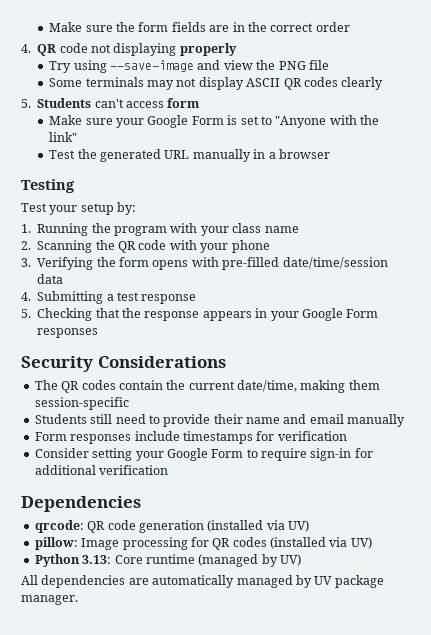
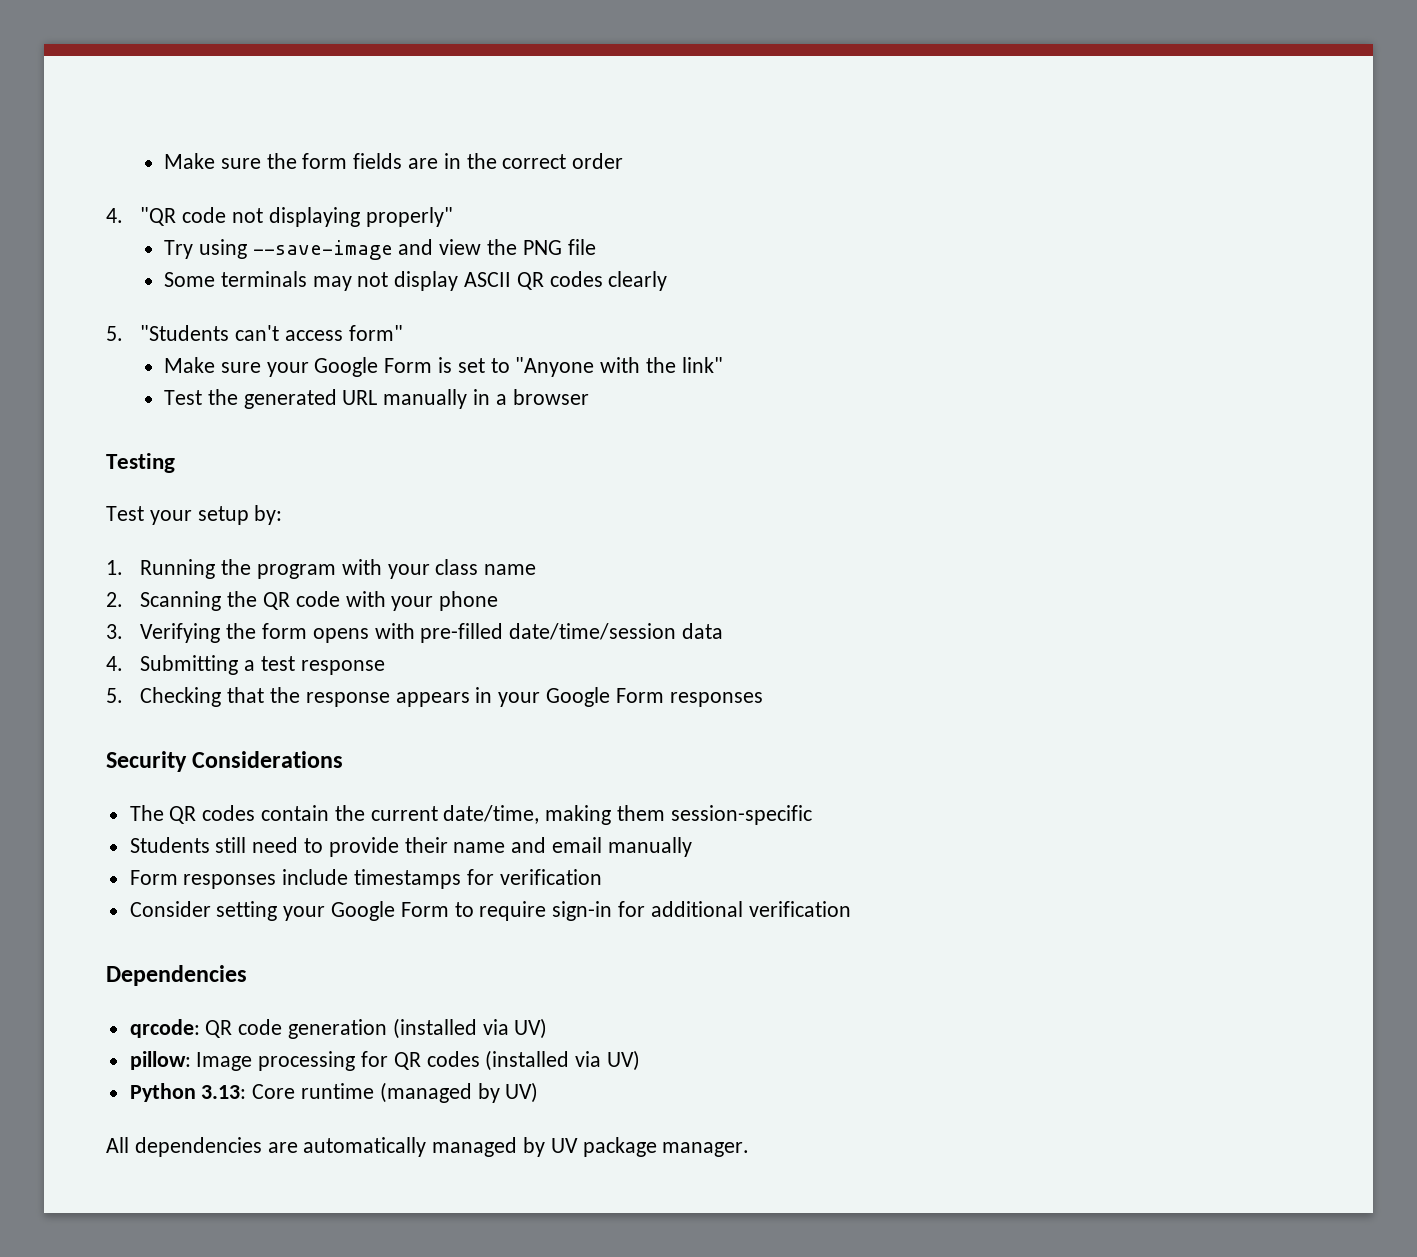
- 4. QR code not displaying properly
+ 4. "QR code not displaying properly"
- 5. Students can't access form
+ 5. "Students can't access form"

